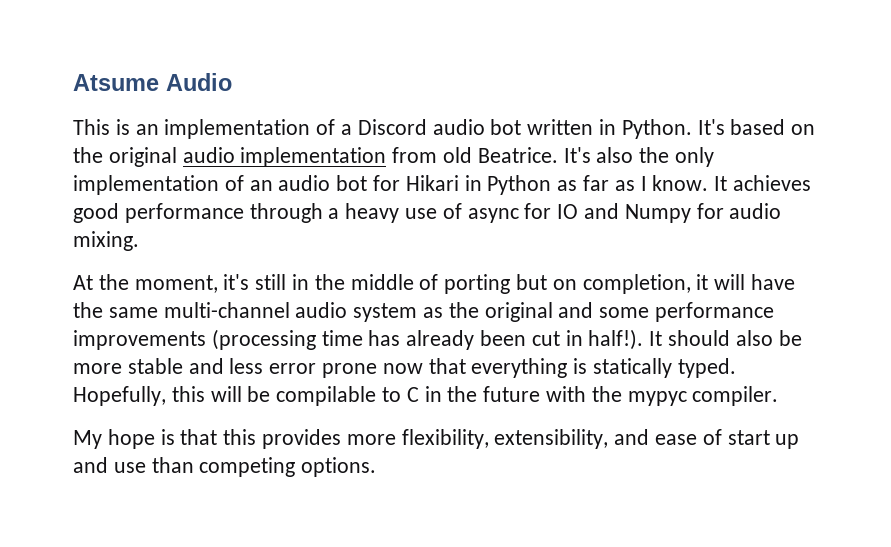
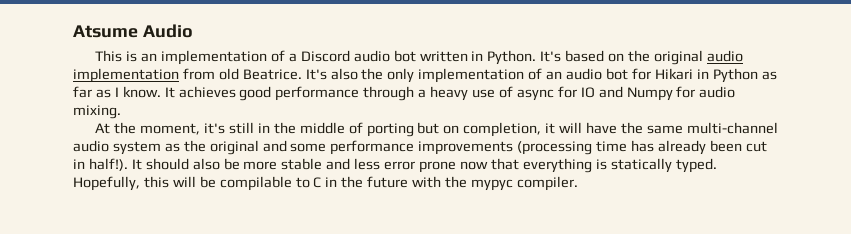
- My hope is that this provides more flexibility, extensibility, and ease of start up and use than competing options.

